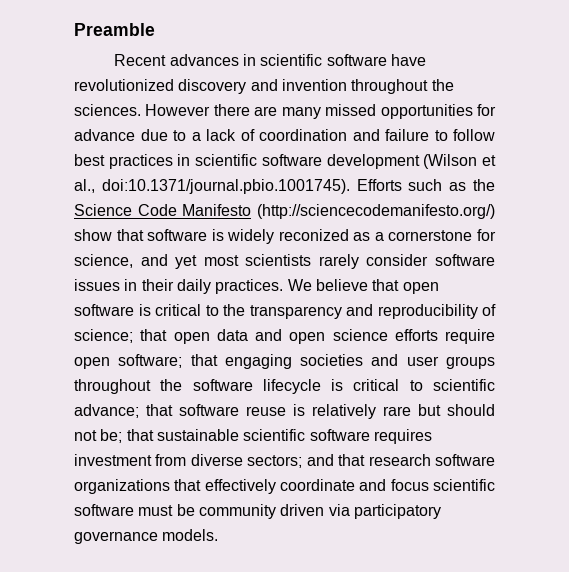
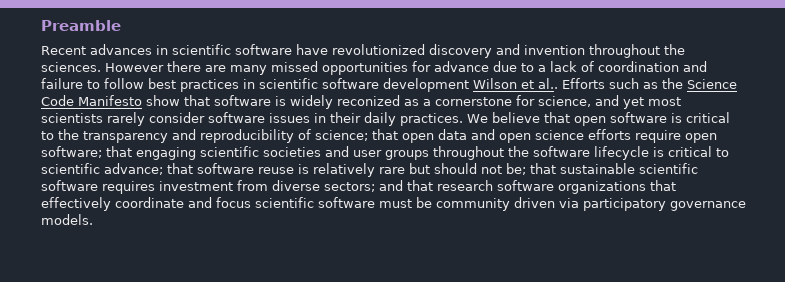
- However there are many missed opportunities for advance due to a lack of coordination and failure to follow best practices in scientific software development (Wilson et al., doi:10.1371/journal.pbio.1001745). Efforts such as the Science Code Manifesto (http://sciencecodemanifesto.org/) show that software is widely reconized as a cornerstone for science, and yet most scientists rarely consider software issues in their daily practices.
+ However there are many missed opportunities for advance due to a lack of coordination and failure to follow best practices in scientific software development Wilson et al.. Efforts such as the Science Code Manifesto show that software is widely reconized as a cornerstone for science, and yet most scientists rarely consider software issues in their daily practices.
- that engaging societies and user groups throughout the software lifecycle is critical to scientific advance;
+ that engaging scientific societies and user groups throughout the software lifecycle is critical to scientific advance;

